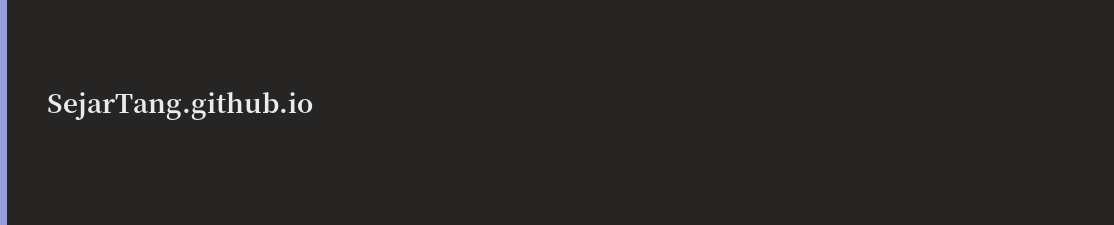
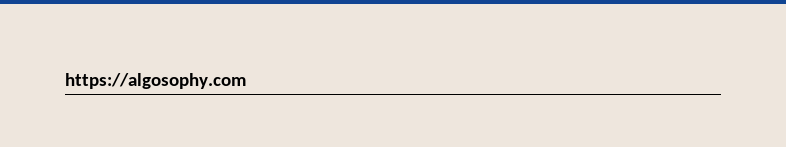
- SejarTang.github.io
+ https://algosophy.com

